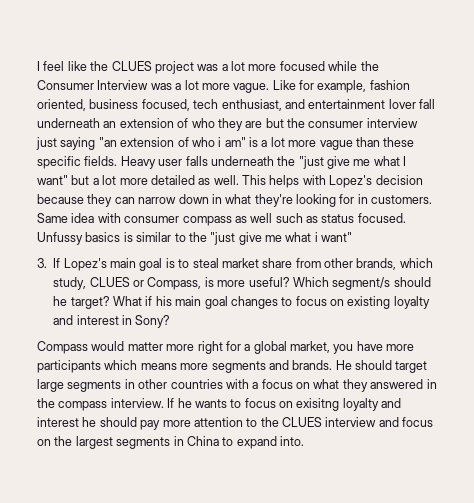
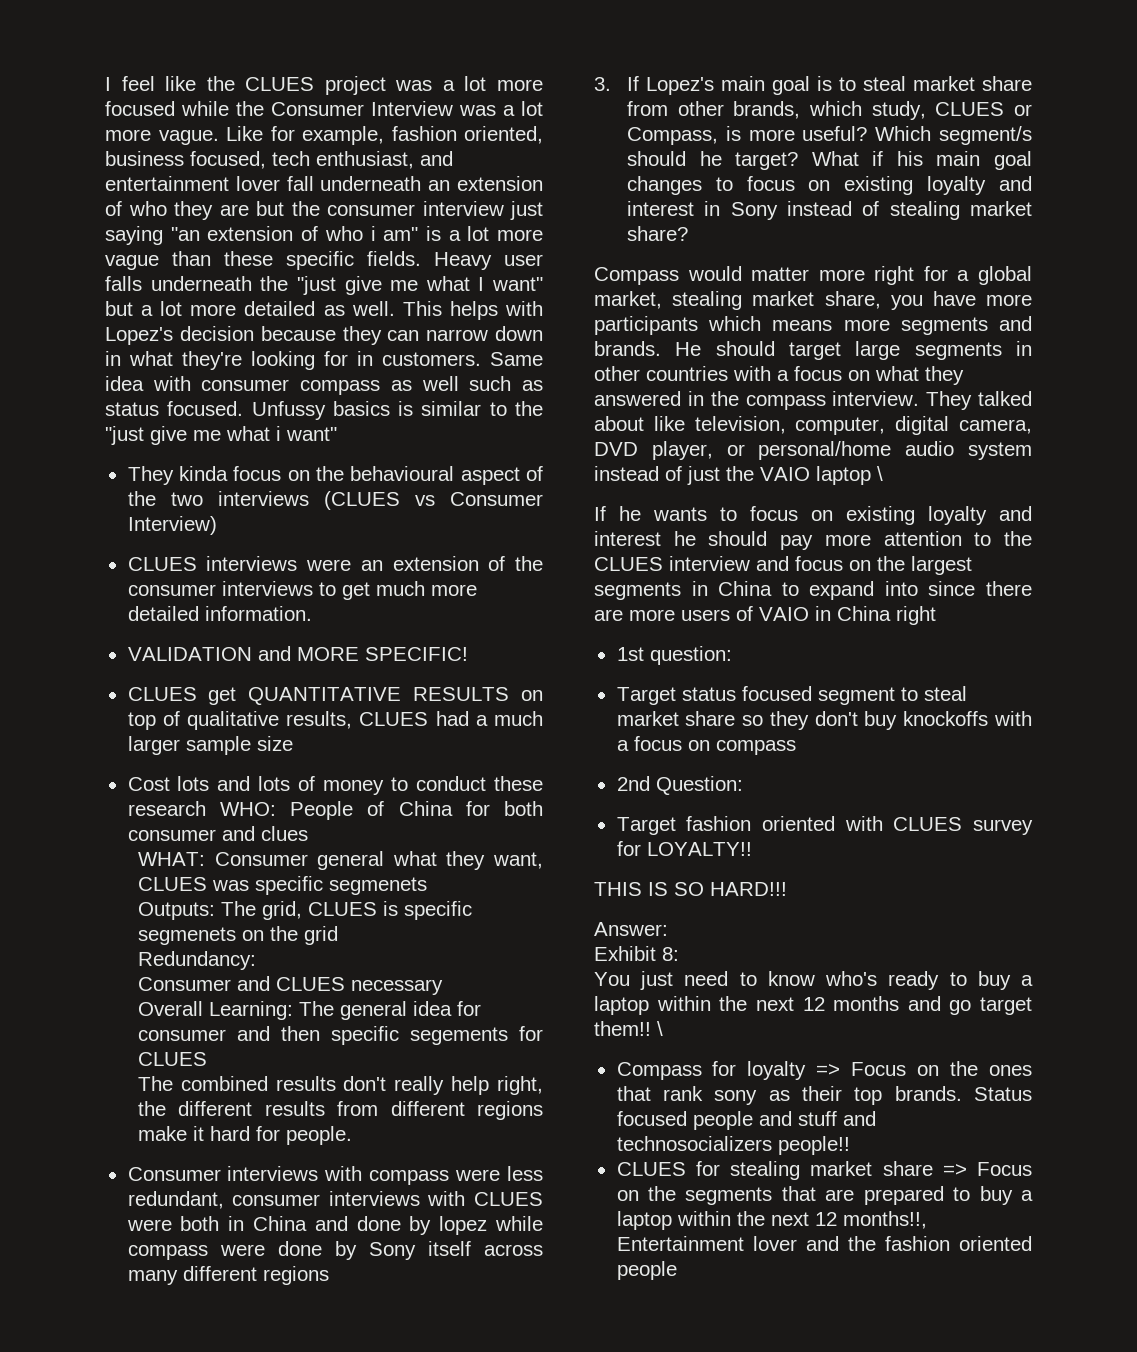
+ They kinda focus on the behavioural aspect of the two interviews (CLUES vs Consumer Interview)
+ CLUES interviews were an extension of the consumer interviews to get much more detailed information.
+ VALIDATION and MORE SPECIFIC!
+ CLUES get QUANTITATIVE RESULTS on top of qualitative results, CLUES had a much larger sample size
+ Cost lots and lots of money to conduct these research WHO: People of China for both consumer and clues
+ WHAT: Consumer general what they want, CLUES was specific segmenets
+ Outputs: The grid, CLUES is specific segmenets on the grid
+ Redundancy:
+ Consumer and CLUES necessary
+ Overall Learning: The general idea for consumer and then specific segements for CLUES
+ The combined results don't really help right, the different results from different regions make it hard for people.
+ Consumer interviews with compass were less redundant, consumer interviews with CLUES were both in China and done by lopez while compass were done by Sony itself across many different regions
- What if his main goal changes to focus on existing loyalty and interest in Sony?
+ What if his main goal changes to focus on existing loyalty and interest in Sony instead of stealing market share?
- Compass would matter more right for a global market, you have more participants which means more segments and brands.
+ Compass would matter more right for a global market, stealing market share, you have more participants which means more segments and brands.
- He should target large segments in other countries with a focus on what they answered in the compass interview. If he wants to focus on exisitng loyalty and interest he should pay more attention to the CLUES interview and focus on the largest segments in China to expand into.
+ He should target large segments in other countries with a focus on what they answered in the compass interview. They talked about like television, computer, digital camera, DVD player, or personal/home audio system instead of just the VAIO laptop \
+ If he wants to focus on existing loyalty and interest he should pay more attention to the CLUES interview and focus on the largest segments in China to expand into since there are more users of VAIO in China right
+ 1st question:
+ Target status focused segment to steal market share so they don't buy knockoffs with a focus on compass
+ 2nd Question:
+ Target fashion oriented with CLUES survey for LOYALTY!!
+ THIS IS SO HARD!!!
+ Answer:
+ Exhibit 8:
+ You just need to know who's ready to buy a laptop within the next 12 months and go target them!! \
+ Compass for loyalty => Focus on the ones that rank sony as their top brands. Status focused people and stuff and technosocializers people!!
+ CLUES for stealing market share => Focus on the segments that are prepared to buy a laptop within the next 12 months!!, Entertainment lover and the fashion oriented people

